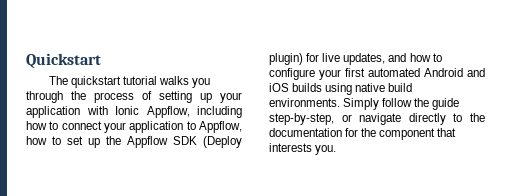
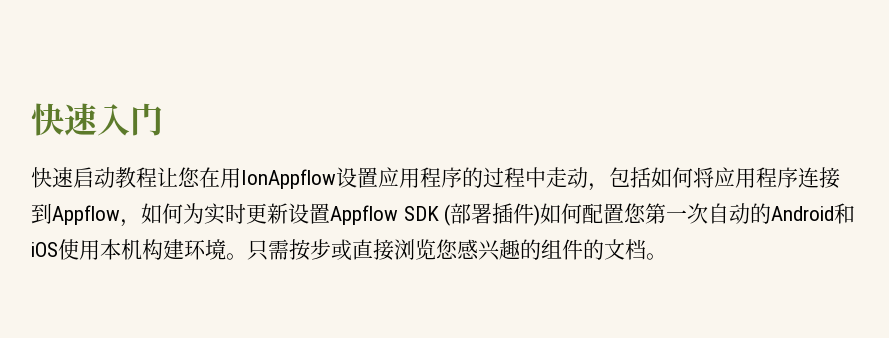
- Quickstart
- The quickstart tutorial walks you through the process of setting up your application with Ionic Appflow, including how to connect your application to Appflow, how to set up the Appflow SDK (Deploy plugin) for live updates, and how to configure your first automated Android and iOS builds using native build environments. Simply follow the guide step-by-step, or navigate directly to the documentation for the component that interests you.
+ 快速入门
+ 快速启动教程让您在用IonAppflow设置应用程序的过程中走动，包括如何将应用程序连接到Appflow，如何为实时更新设置Appflow SDK (部署插件)如何配置您第一次自动的Android和iOS使用本机构建环境。只需按步或直接浏览您感兴趣的组件的文档。

